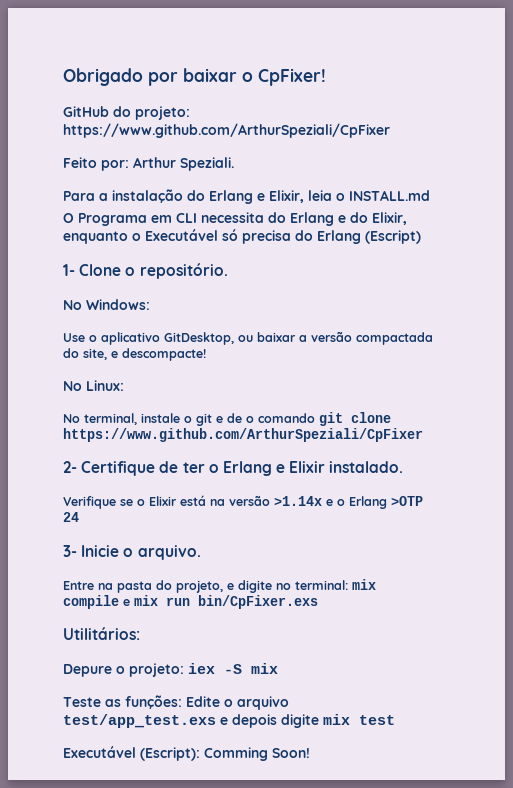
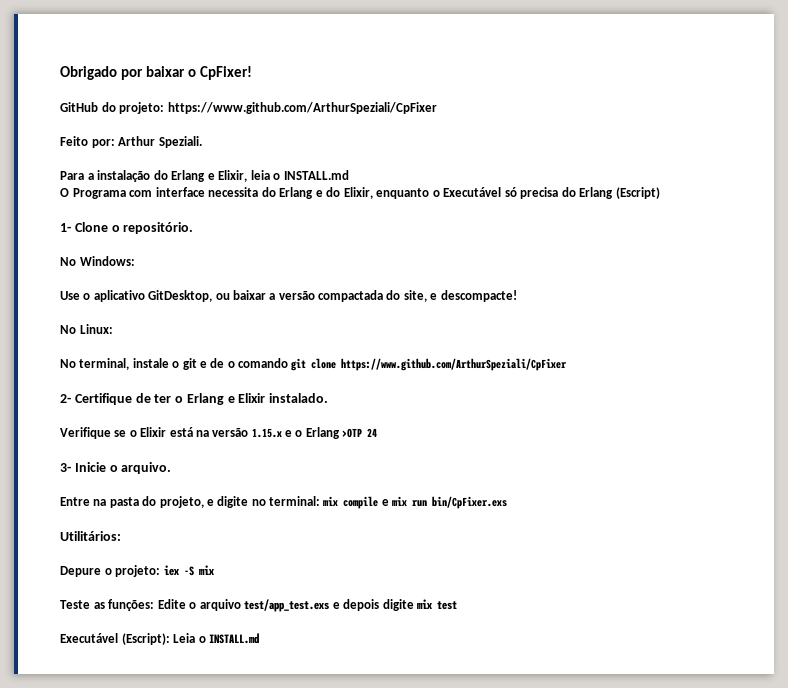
- O Programa em CLI necessita do Erlang e do Elixir, enquanto o Executável só precisa do Erlang (Escript)
+ O Programa com interface necessita do Erlang e do Elixir, enquanto o Executável só precisa do Erlang (Escript)
- Verifique se o Elixir está na versão >1.14x e o Erlang >OTP 24
+ Verifique se o Elixir está na versão 1.15.x e o Erlang >OTP 24
- Executável (Escript): Comming Soon!
+ Executável (Escript): Leia o INSTALL.md

